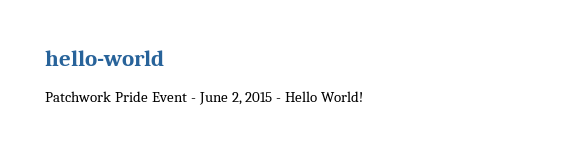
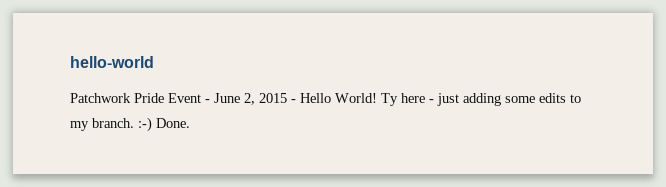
+ Ty here - just adding some edits to my branch. :-) Done.

